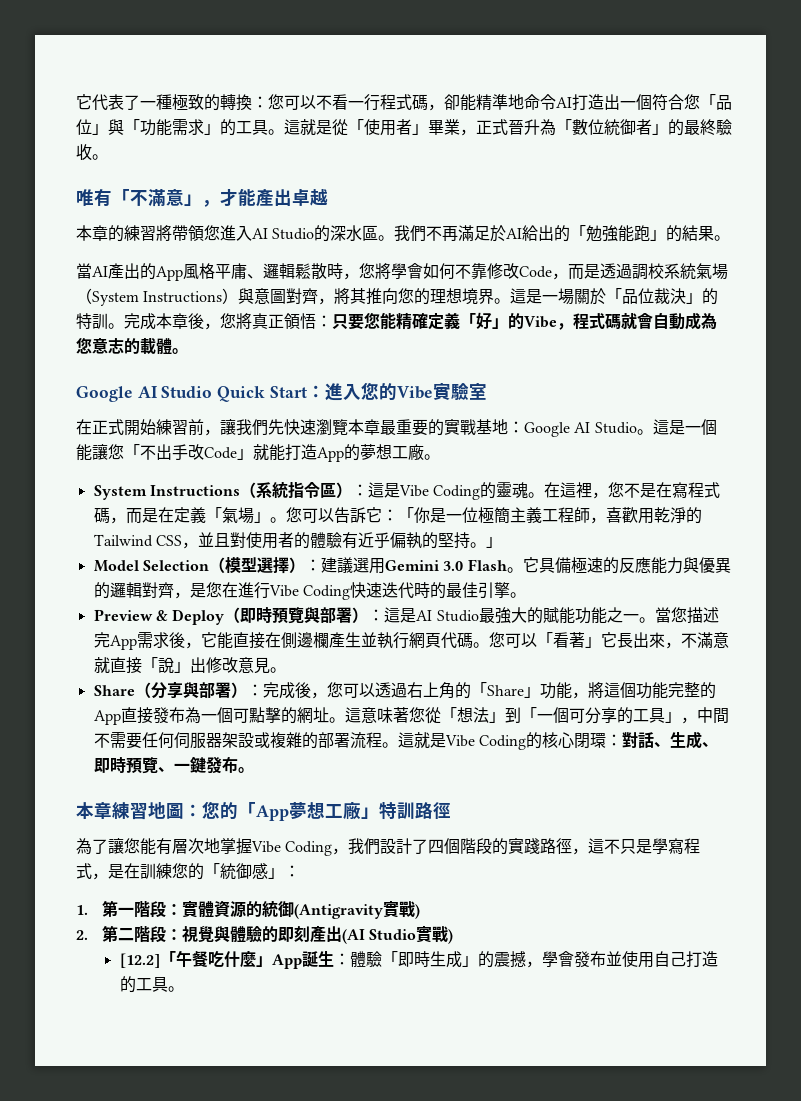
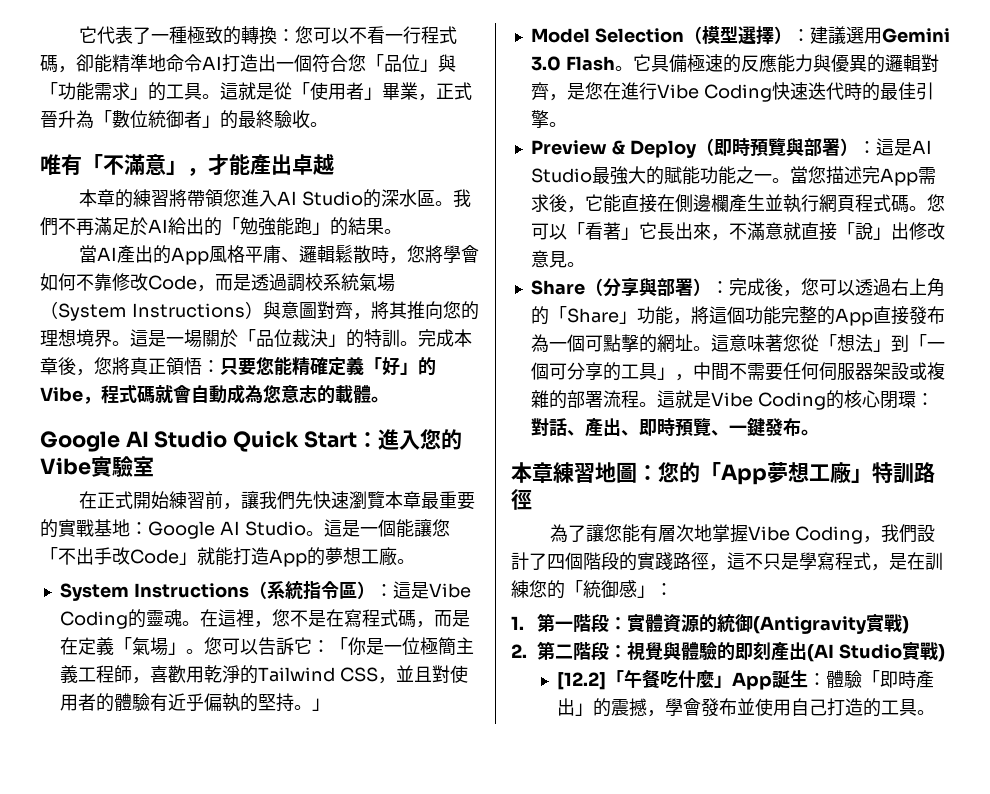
- 當您描述完App需求後，它能直接在側邊欄產生並執行網頁代碼。
+ 當您描述完App需求後，它能直接在側邊欄產生並執行網頁程式碼。
- 這就是Vibe Coding的核心閉環：對話、生成、即時預覽、一鍵發布。
+ 這就是Vibe Coding的核心閉環：對話、產出、即時預覽、一鍵發布。
- [12.2]「午餐吃什麼」App誕生：體驗「即時生成」的震撼，學會發布並使用自己打造的工具。
+ [12.2]「午餐吃什麼」App誕生：體驗「即時產出」的震撼，學會發布並使用自己打造的工具。

